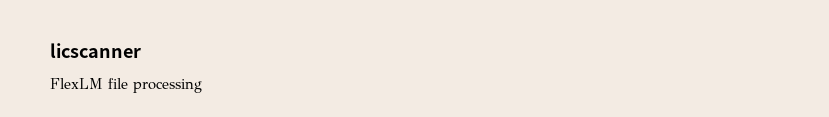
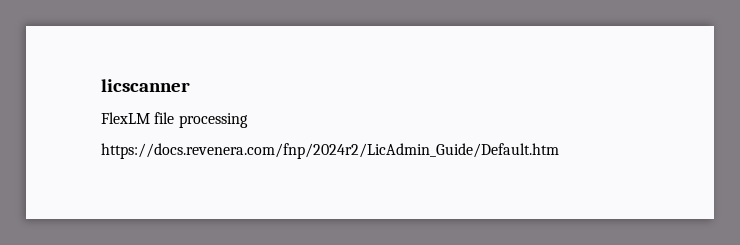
+ https://docs.revenera.com/fnp/2024r2/LicAdmin_Guide/Default.htm

